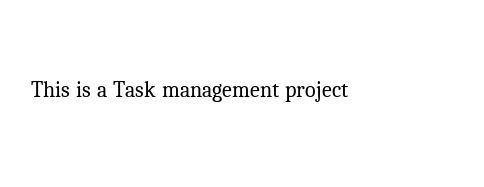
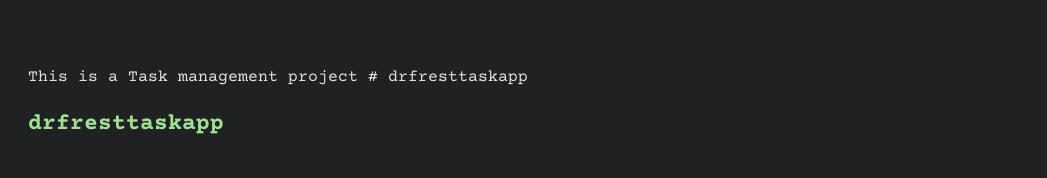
- This is a Task management project
+ This is a Task management project # drfresttaskapp
+ drfresttaskapp

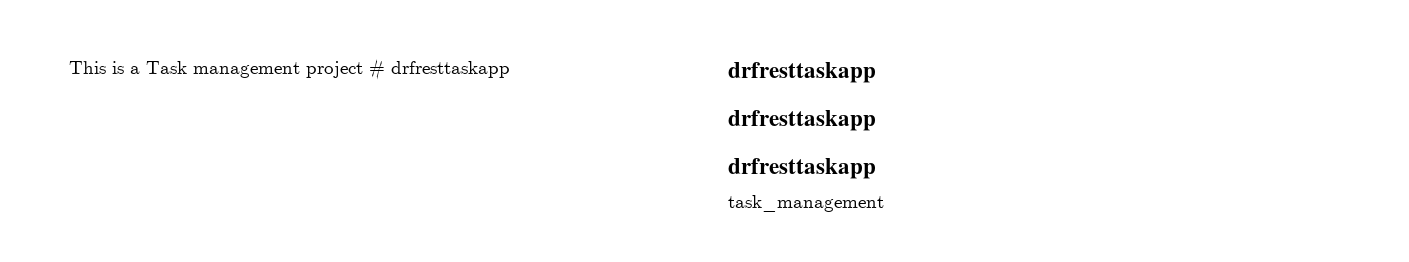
  This is a Task management project # drfresttaskapp
  drfresttaskapp
+ drfresttaskapp
+ drfresttaskapp
+ task_management

